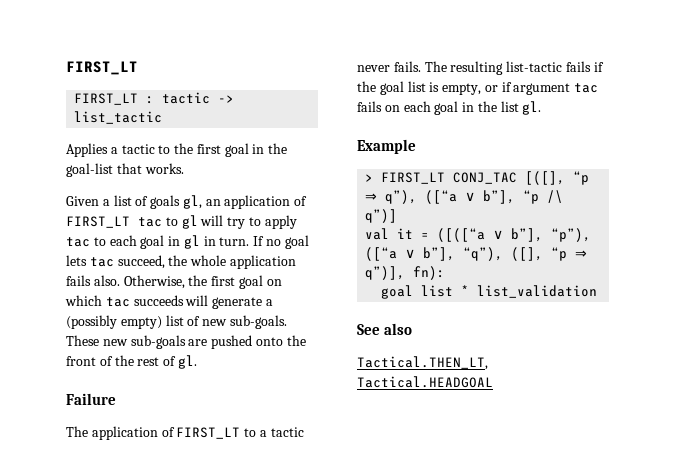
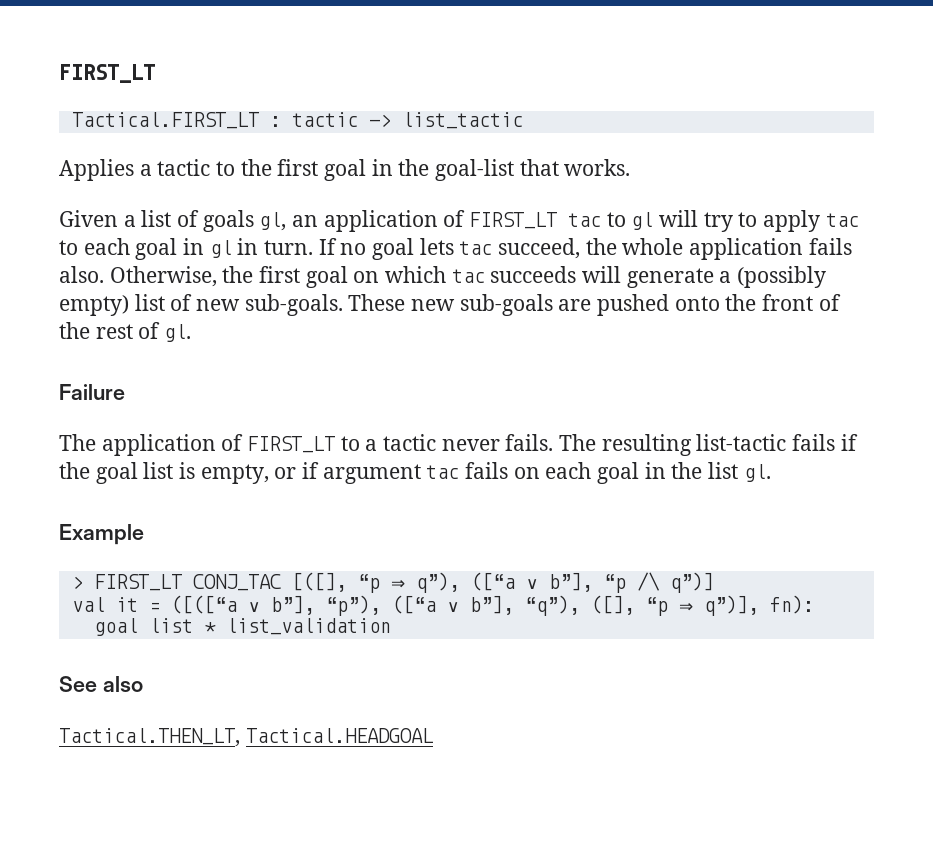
- FIRST_LT : tactic -> list_tactic
+ Tactical.FIRST_LT : tactic -> list_tactic

